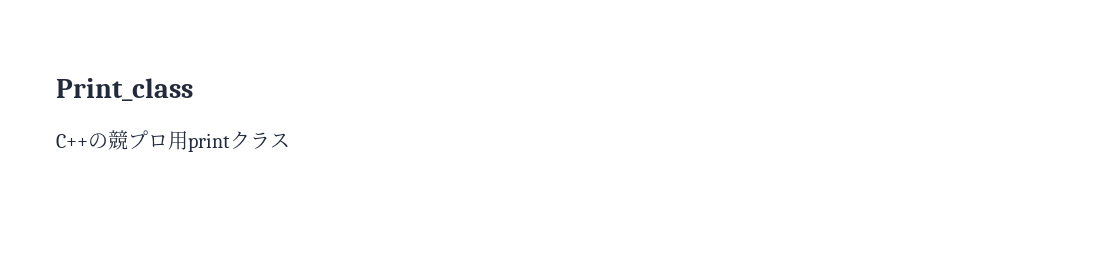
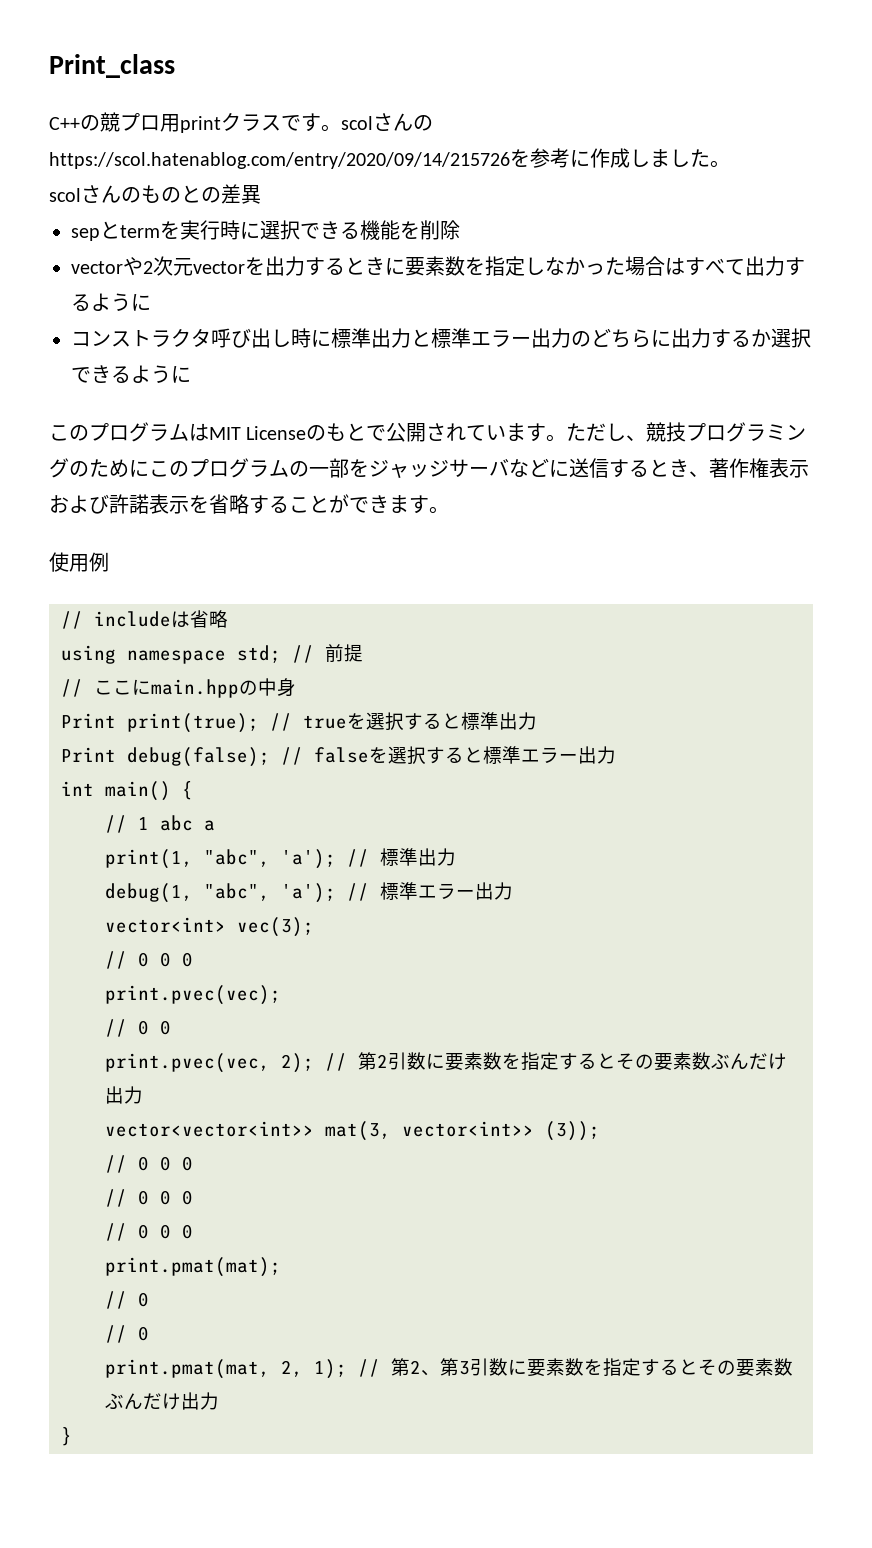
- C++の競プロ用printクラス
+ C++の競プロ用printクラスです。scolさんのhttps://scol.hatenablog.com/entry/2020/09/14/215726を参考に作成しました。
+ scolさんのものとの差異
+ sepとtermを実行時に選択できる機能を削除
+ vectorや2次元vectorを出力するときに要素数を指定しなかった場合はすべて出力するように
+ コンストラクタ呼び出し時に標準出力と標準エラー出力のどちらに出力するか選択できるように
+ このプログラムはMIT Licenseのもとで公開されています。ただし、競技プログラミングのためにこのプログラムの一部をジャッジサーバなどに送信するとき、著作権表示および許諾表示を省略することができます。
+ 使用例
+ // includeは省略
+ using namespace std; // 前提
+ // ここにmain.hppの中身
+ Print print(true); // trueを選択すると標準出力
+ Print debug(false); // falseを選択すると標準エラー出力
+ int main() {
+ // 1 abc a
+ print(1, "abc", 'a'); // 標準出力
+ debug(1, "abc", 'a'); // 標準エラー出力
+ vector<int> vec(3);
+ // 0 0 0
+ print.pvec(vec);
+ // 0 0
+ print.pvec(vec, 2); // 第2引数に要素数を指定するとその要素数ぶんだけ出力
+ vector<vector<int>> mat(3, vector<int>> (3));
+ // 0 0 0
+ // 0 0 0
+ // 0 0 0
+ print.pmat(mat);
+ // 0
+ // 0
+ print.pmat(mat, 2, 1); // 第2、第3引数に要素数を指定するとその要素数ぶんだけ出力
+ }

